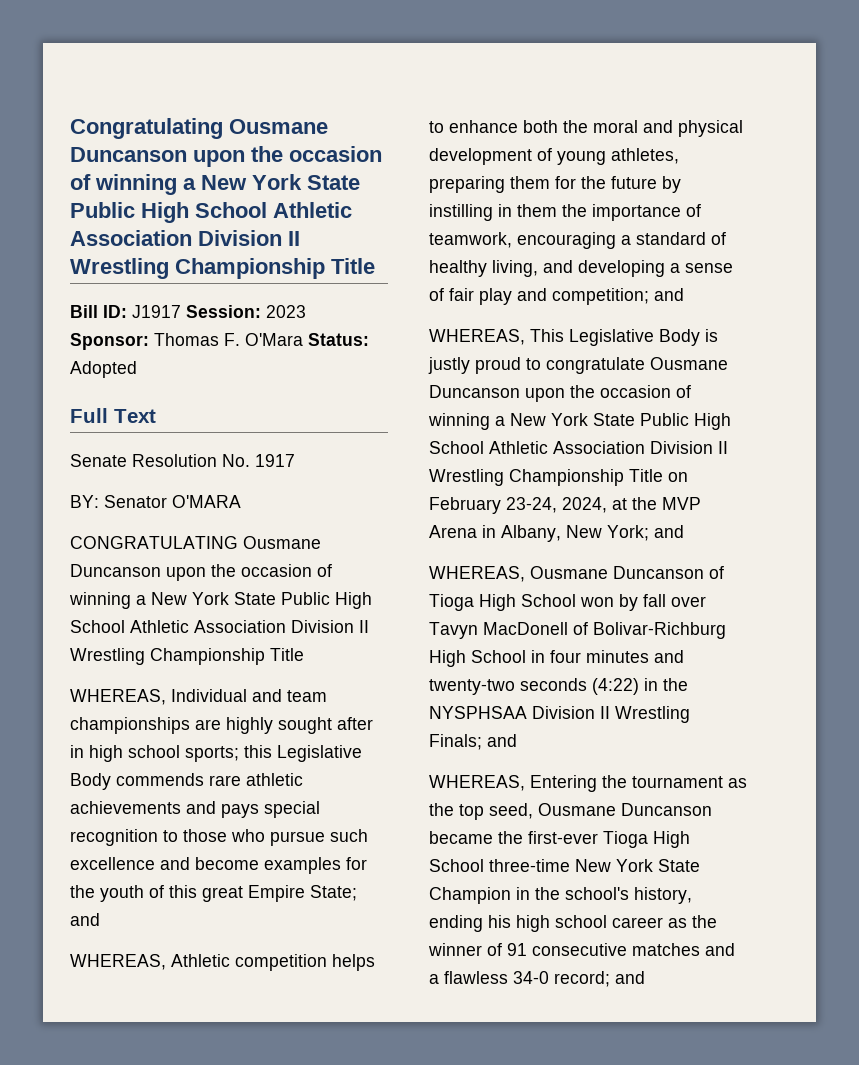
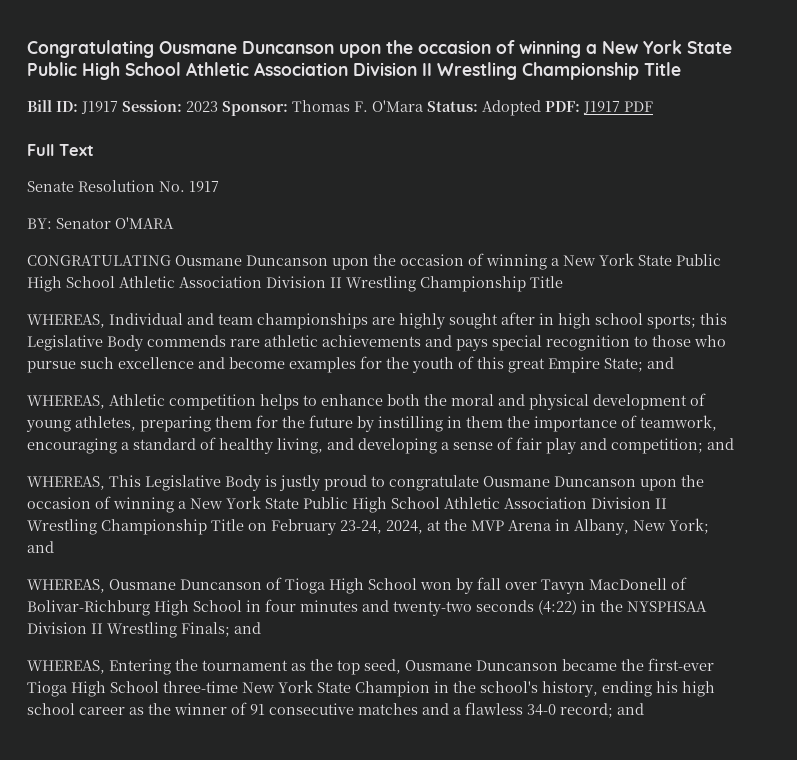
- Bill ID: J1917 Session: 2023 Sponsor: Thomas F. O'Mara Status: Adopted
+ Bill ID: J1917 Session: 2023 Sponsor: Thomas F. O'Mara Status: Adopted PDF: J1917 PDF

